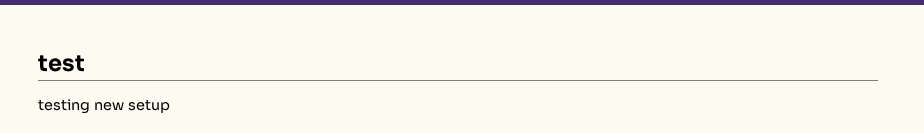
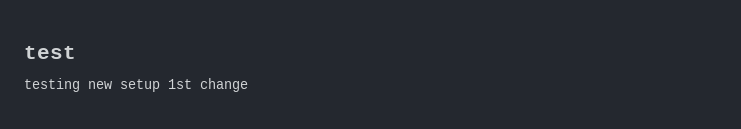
- testing new setup
+ testing new setup 1st change

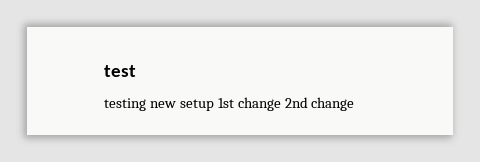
- testing new setup 1st change
+ testing new setup 1st change 2nd change

